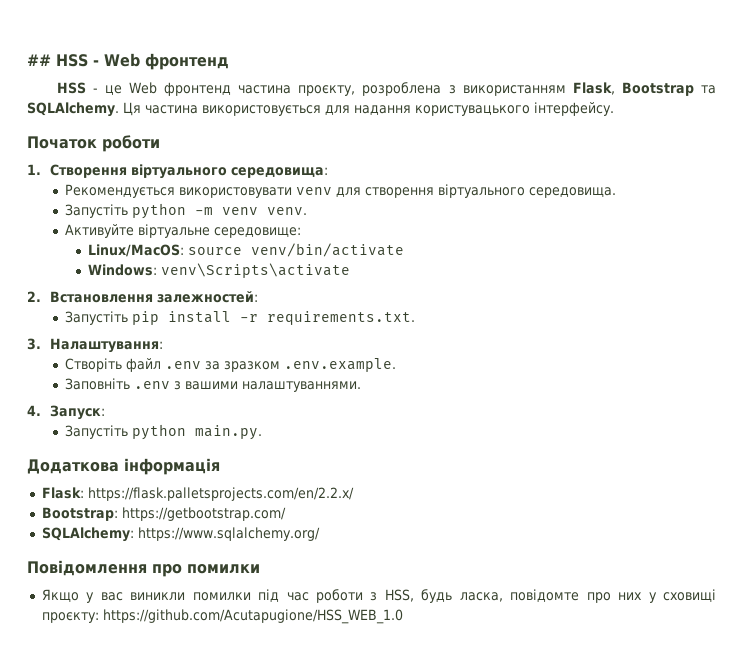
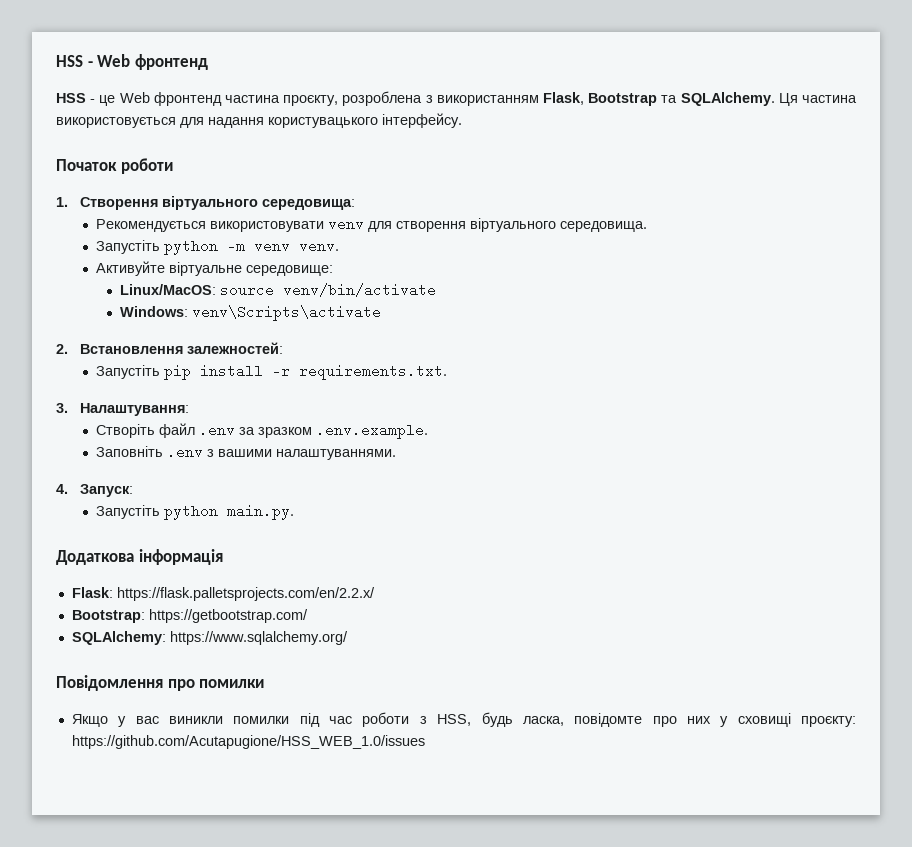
- ## HSS - Web фронтенд
+ HSS - Web фронтенд
- Якщо у вас виникли помилки під час роботи з HSS, будь ласка, повідомте про них у сховищі проєкту: https://github.com/Acutapugione/HSS_WEB_1.0
+ Якщо у вас виникли помилки під час роботи з HSS, будь ласка, повідомте про них у сховищі проєкту: https://github.com/Acutapugione/HSS_WEB_1.0/issues

